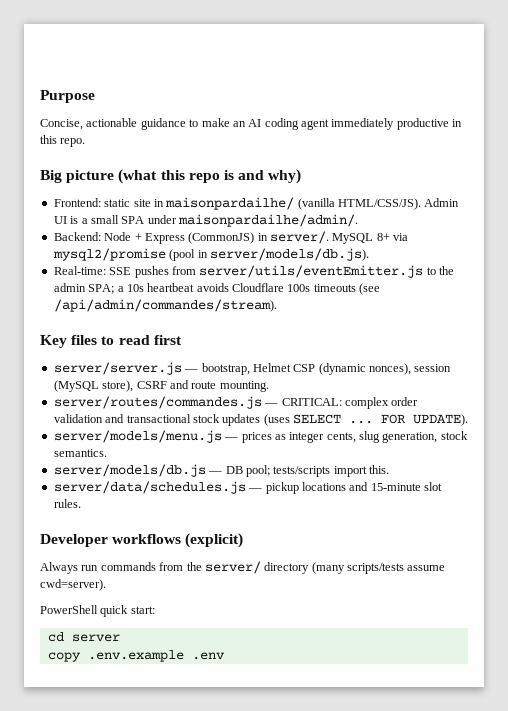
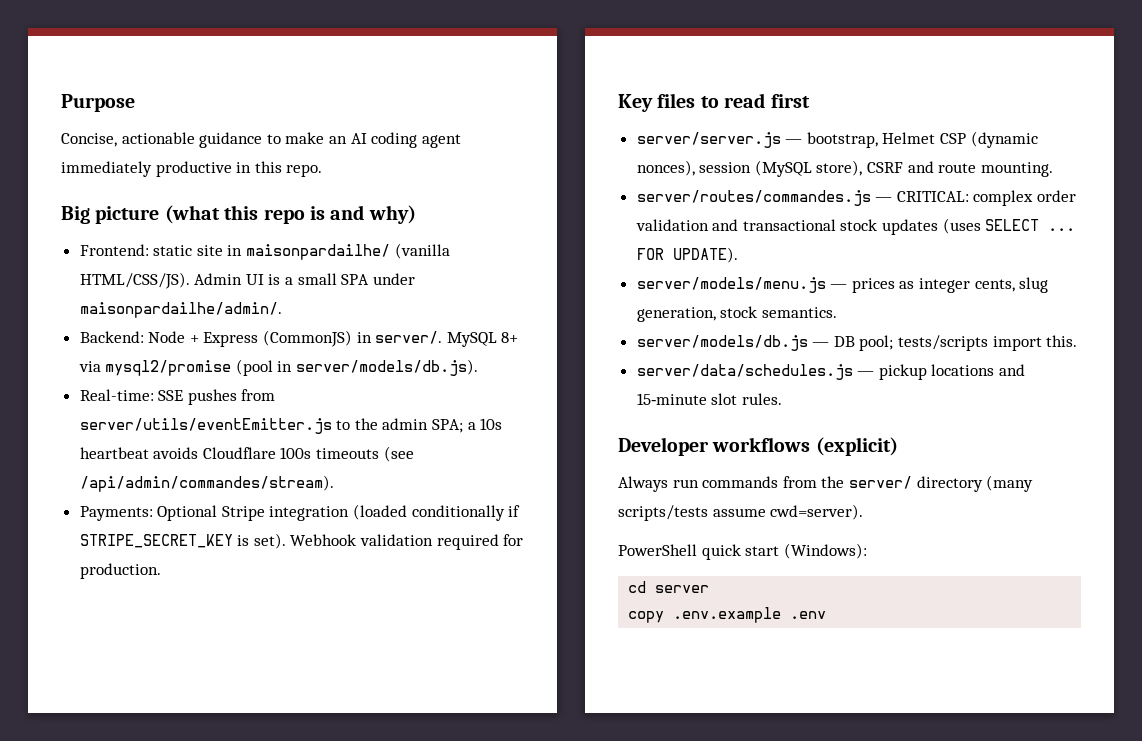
+ Payments: Optional Stripe integration (loaded conditionally if STRIPE_SECRET_KEY is set). Webhook validation required for production.
- PowerShell quick start:
+ PowerShell quick start (Windows):

